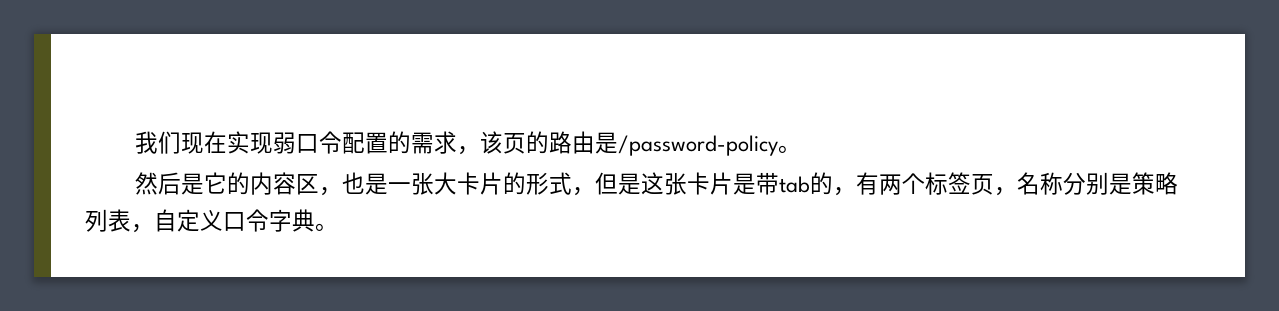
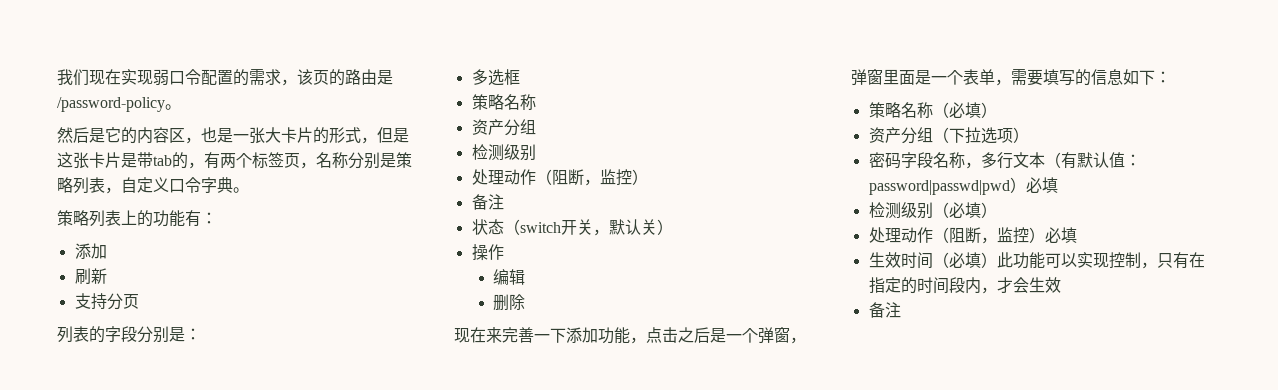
+ 策略列表上的功能有：
+ 添加
+ 刷新
+ 支持分页
+ 列表的字段分别是：
+ 多选框
+ 策略名称
+ 资产分组
+ 检测级别
+ 处理动作（阻断，监控）
+ 备注
+ 状态（switch开关，默认关）
+ 操作
+ 编辑
+ 删除
+ 现在来完善一下添加功能，点击之后是一个弹窗，弹窗里面是一个表单，需要填写的信息如下：
+ 策略名称（必填）
+ 资产分组（下拉选项）
+ 密码字段名称，多行文本（有默认值：password|passwd|pwd）必填
+ 检测级别（必填）
+ 处理动作（阻断，监控）必填
+ 生效时间（必填）此功能可以实现控制，只有在指定的时间段内，才会生效
+ 备注

